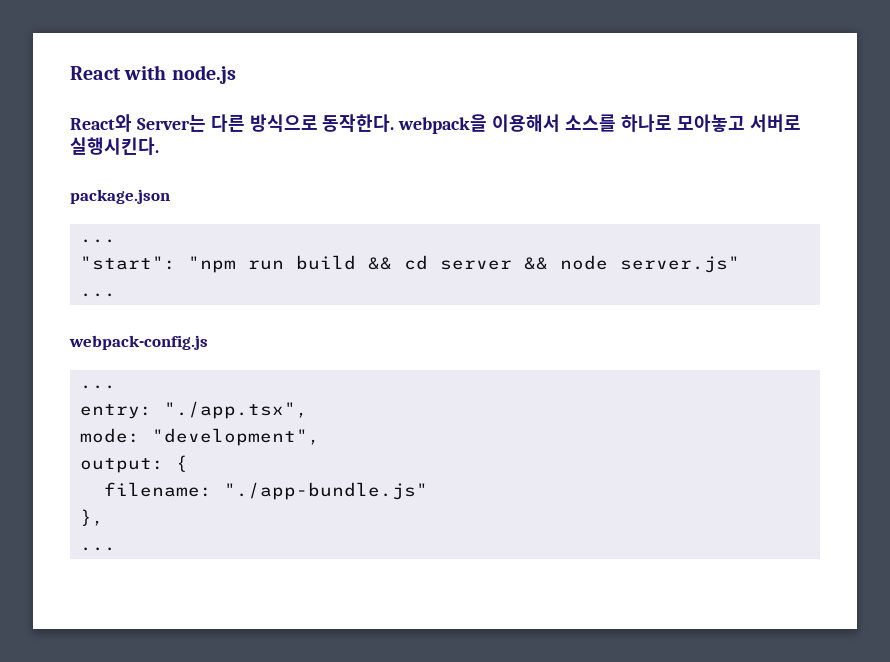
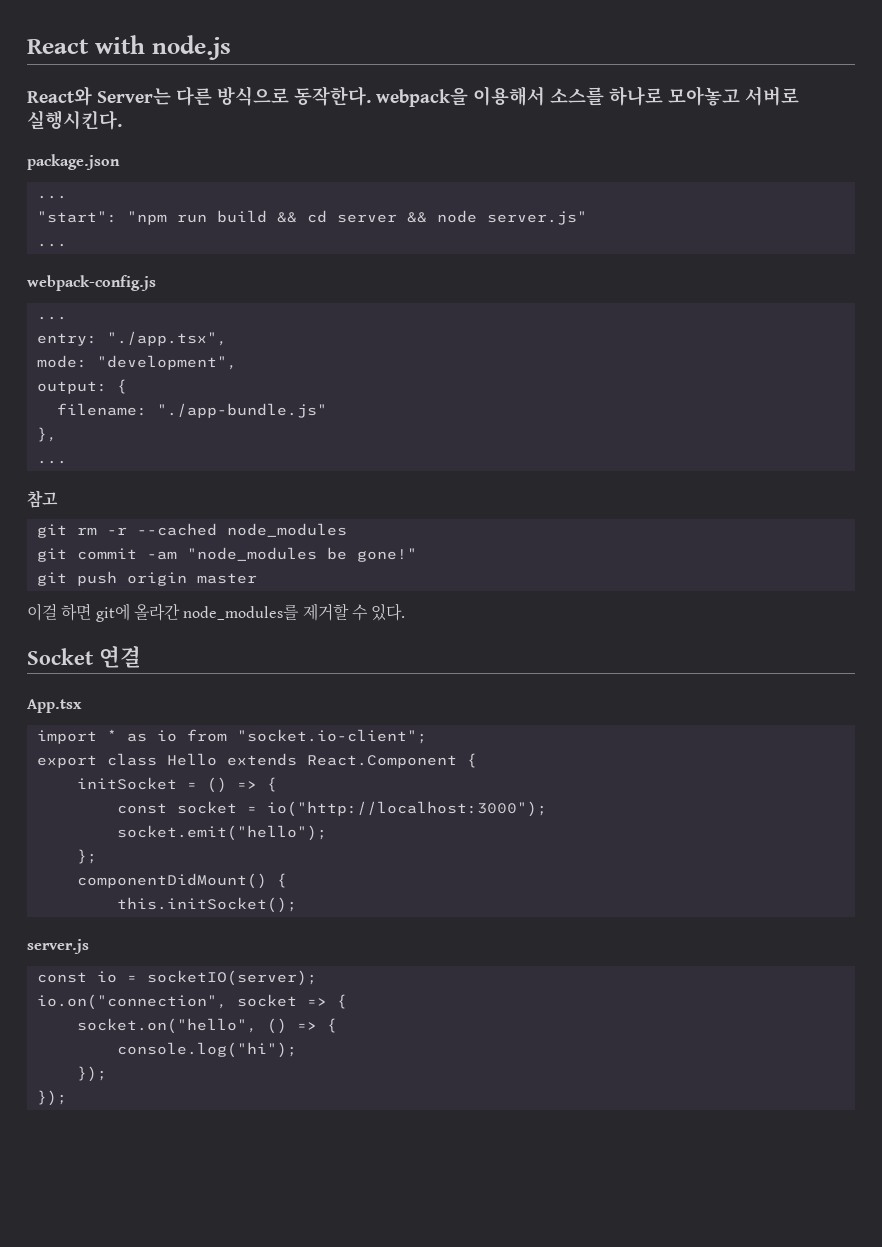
+ 참고
+ git rm -r --cached node_modules
+ git commit -am "node_modules be gone!"
+ git push origin master
+ 이걸 하면 git에 올라간 node_modules를 제거할 수 있다.
+ Socket 연결
+ App.tsx
+ import * as io from "socket.io-client";
+ export class Hello extends React.Component {
+ initSocket = () => {
+ const socket = io("http://localhost:3000");
+ socket.emit("hello");
+ };
+ componentDidMount() {
+ this.initSocket();
+ server.js
+ const io = socketIO(server);
+ io.on("connection", socket => {
+ socket.on("hello", () => {
+ console.log("hi");
+ });
+ });

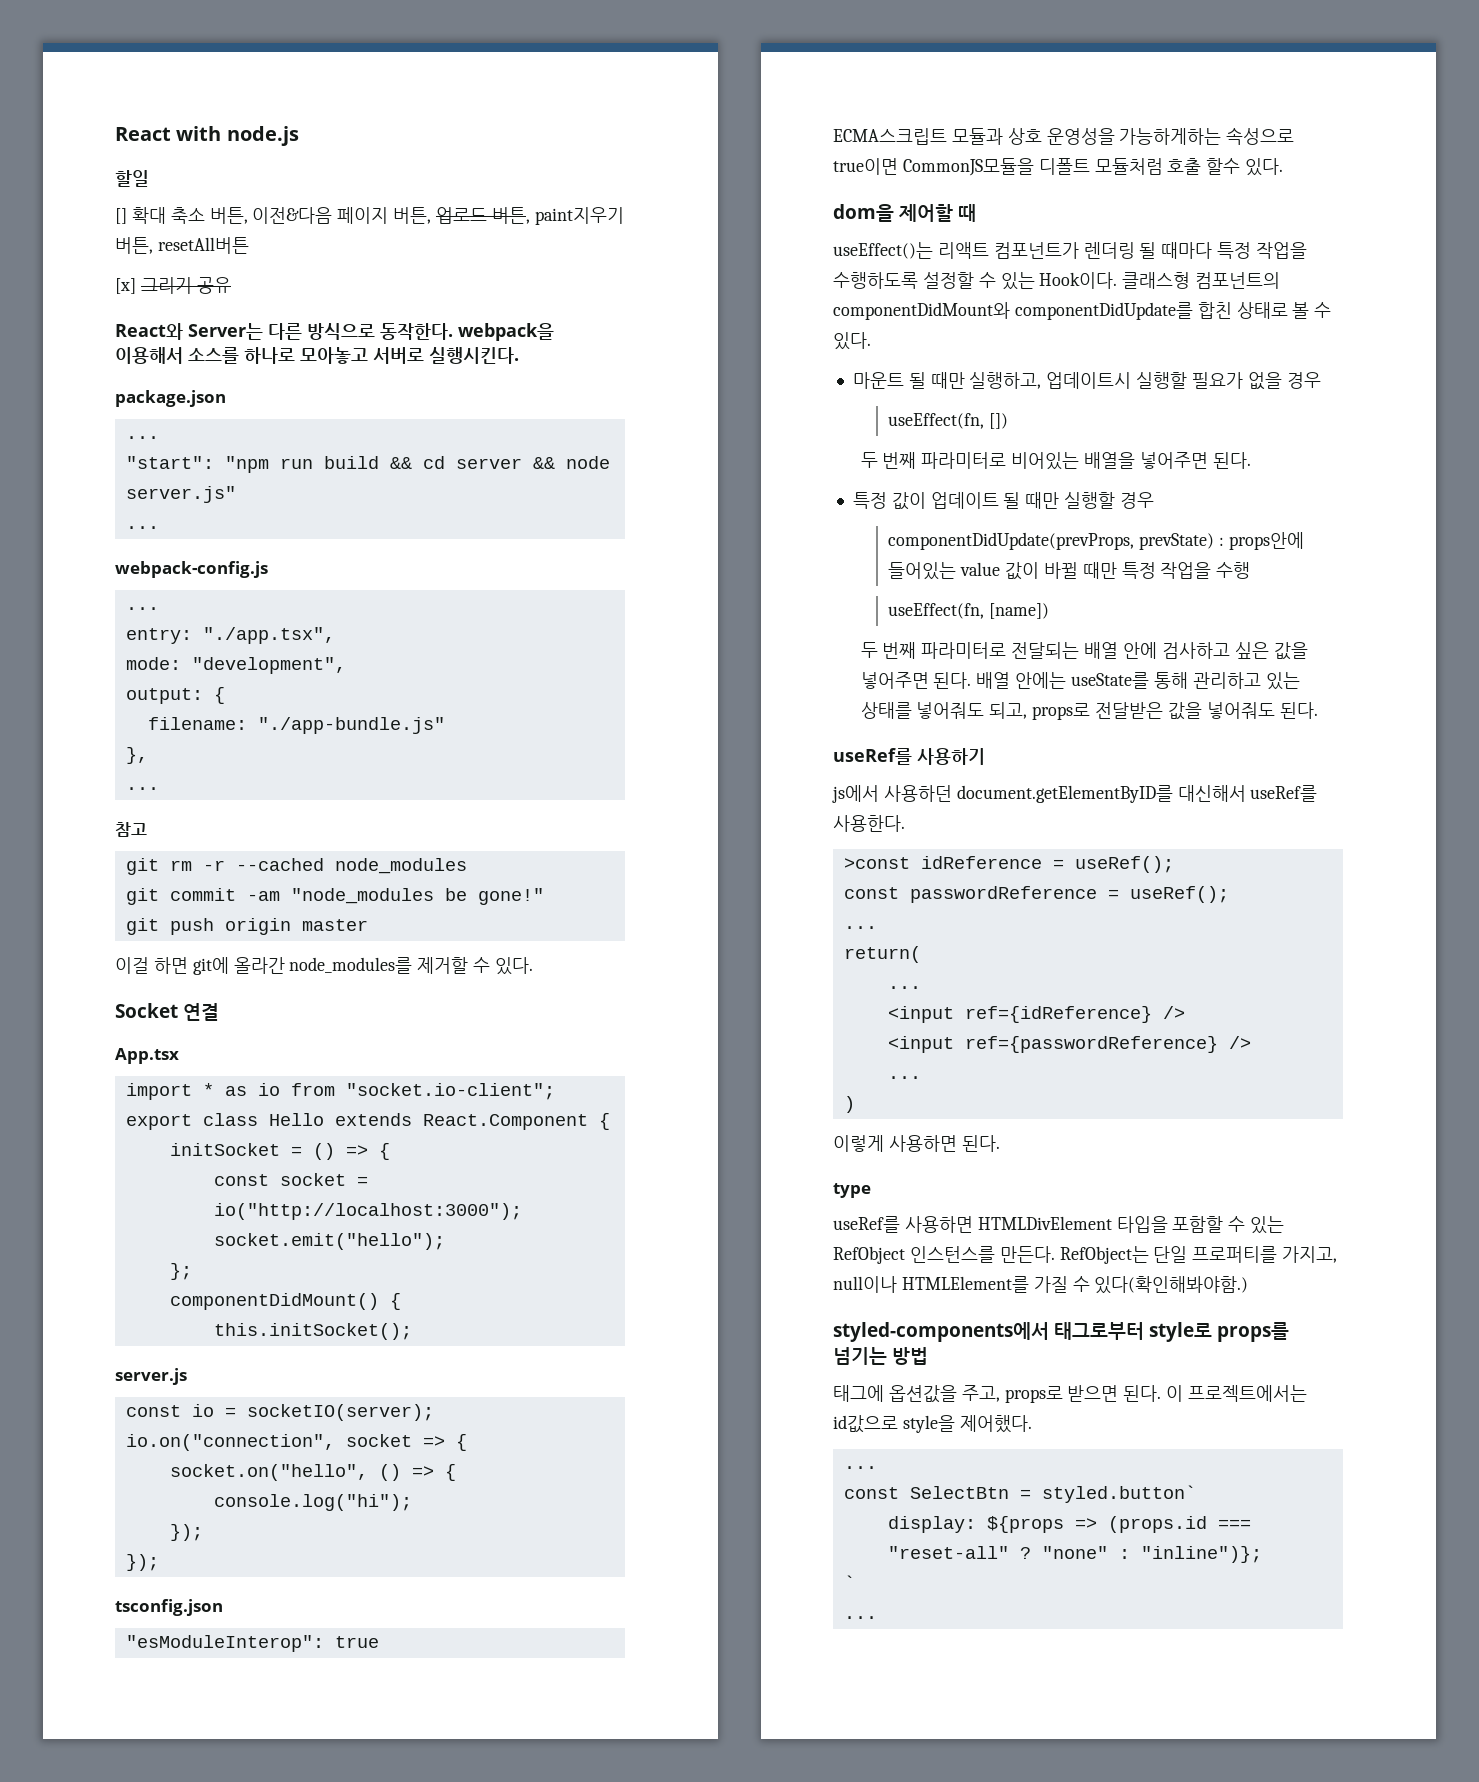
+ 할일
+ [] 확대 축소 버튼, 이전&다음 페이지 버튼, 업로드 버튼, paint지우기 버튼, resetAll버튼
+ [x] 그리기 공유
+ tsconfig.json
+ "esModuleInterop": true
+ ECMA스크립트 모듈과 상호 운영성을 가능하게하는 속성으로 true이면 CommonJS모듈을 디폴트 모듈처럼 호출 할수 있다.
+ dom을 제어할 때
+ useEffect()는 리액트 컴포넌트가 렌더링 될 때마다 특정 작업을 수행하도록 설정할 수 있는 Hook이다. 클래스형 컴포넌트의 componentDidMount와 componentDidUpdate를 합친 상태로 볼 수 있다.
+ 마운트 될 때만 실행하고, 업데이트시 실행할 필요가 없을 경우
+ useEffect(fn, [])
+ 두 번째 파라미터로 비어있는 배열을 넣어주면 된다.
+ 특정 값이 업데이트 될 때만 실행할 경우
+ componentDidUpdate(prevProps, prevState) : props안에 들어있는 value 값이 바뀔 때만 특정 작업을 수행
+ useEffect(fn, [name])
+ 두 번째 파라미터로 전달되는 배열 안에 검사하고 싶은 값을 넣어주면 된다. 배열 안에는 useState를 통해 관리하고 있는 상태를 넣어줘도 되고, props로 전달받은 값을 넣어줘도 된다.
+ useRef를 사용하기
+ js에서 사용하던 document.getElementByID를 대신해서 useRef를 사용한다.
+ >const idReference = useRef();
+ const passwordReference = useRef();
+ ...
+ return(
+ ...
+ <input ref={idReference} />
+ <input ref={passwordReference} />
+ ...
+ )
+ 이렇게 사용하면 된다.
+ type
+ useRef를 사용하면 HTMLDivElement 타입을 포함할 수 있는 RefObject 인스턴스를 만든다. RefObject는 단일 프로퍼티를 가지고, null이나 HTMLElement를 가질 수 있다(확인해봐야함.)
+ styled-components에서 태그로부터 style로 props를 넘기는 방법
+ 태그에 옵션값을 주고, props로 받으면 된다. 이 프로젝트에서는 id값으로 style을 제어했다.
+ ...
+ const SelectBtn = styled.button`
+ display: ${props => (props.id === "reset-all" ? "none" : "inline")};
+ `
+ ...

